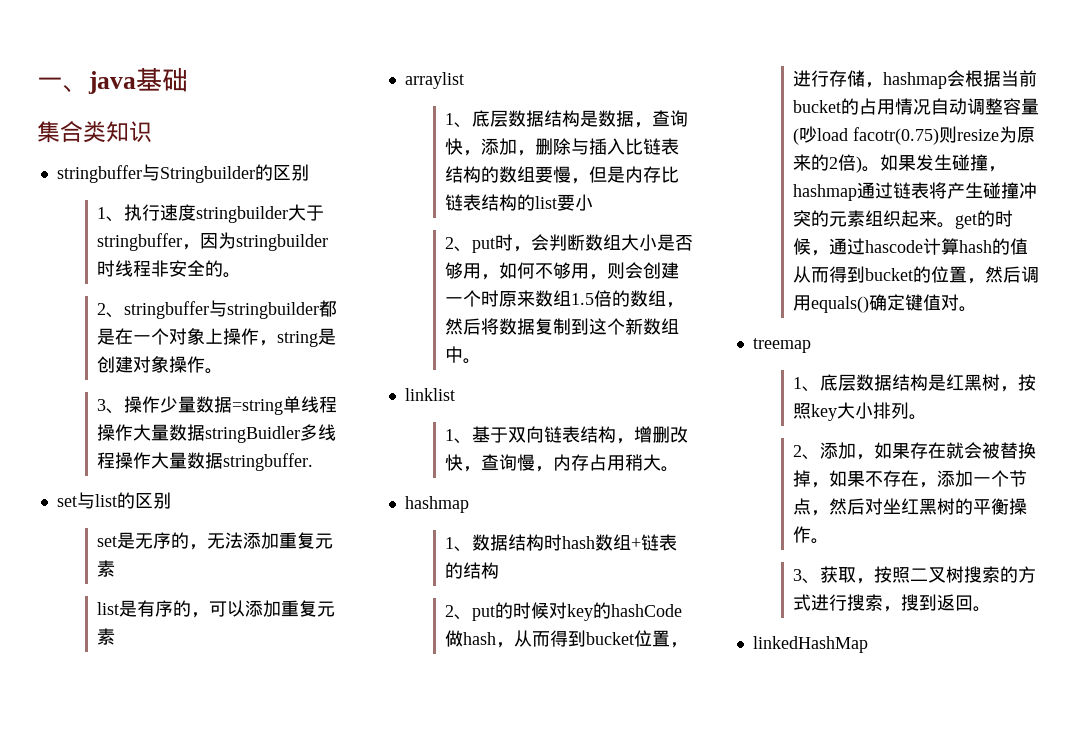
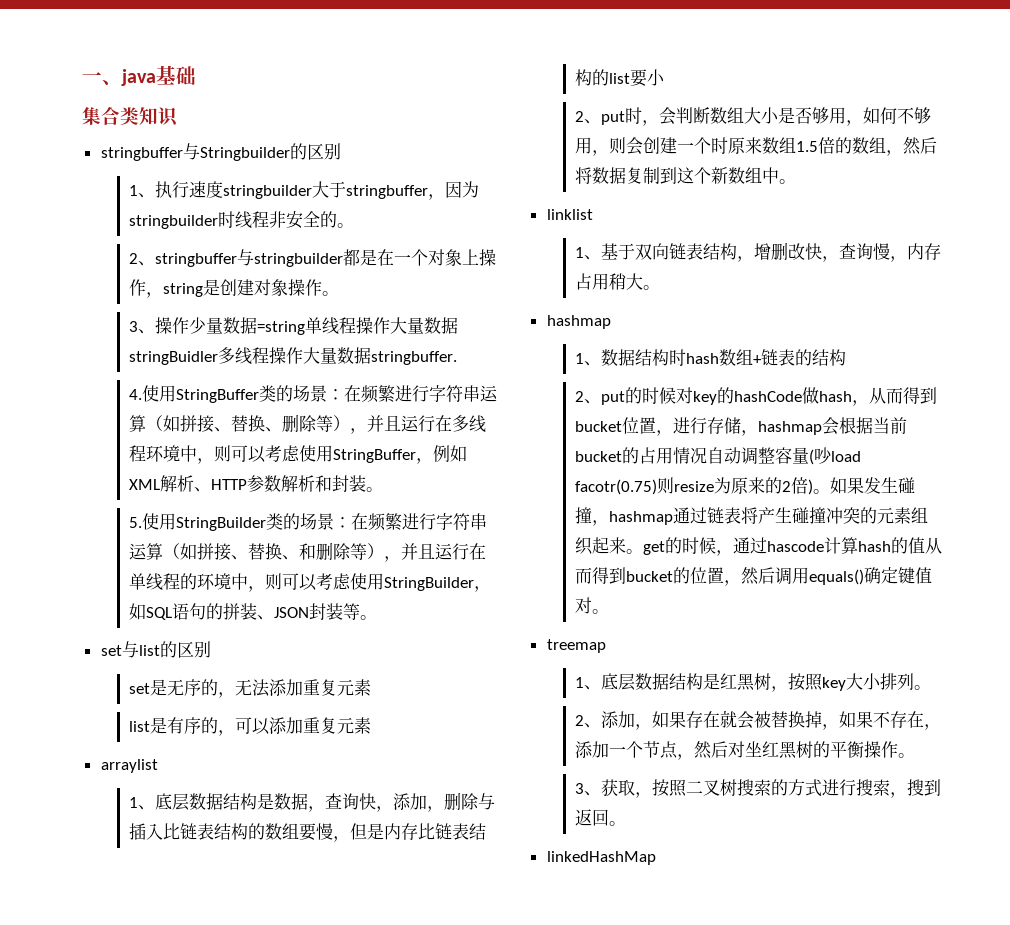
+ 4.使用StringBuffer类的场景：在频繁进行字符串运算（如拼接、替换、删除等），并且运行在多线程环境中，则可以考虑使用StringBuffer，例如XML解析、HTTP参数解析和封装。
+ 5.使用StringBuilder类的场景：在频繁进行字符串运算（如拼接、替换、和删除等），并且运行在单线程的环境中，则可以考虑使用StringBuilder，如SQL语句的拼装、JSON封装等。

